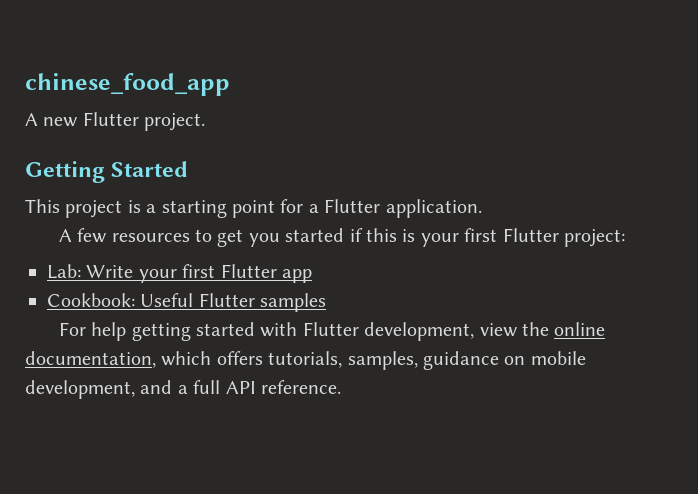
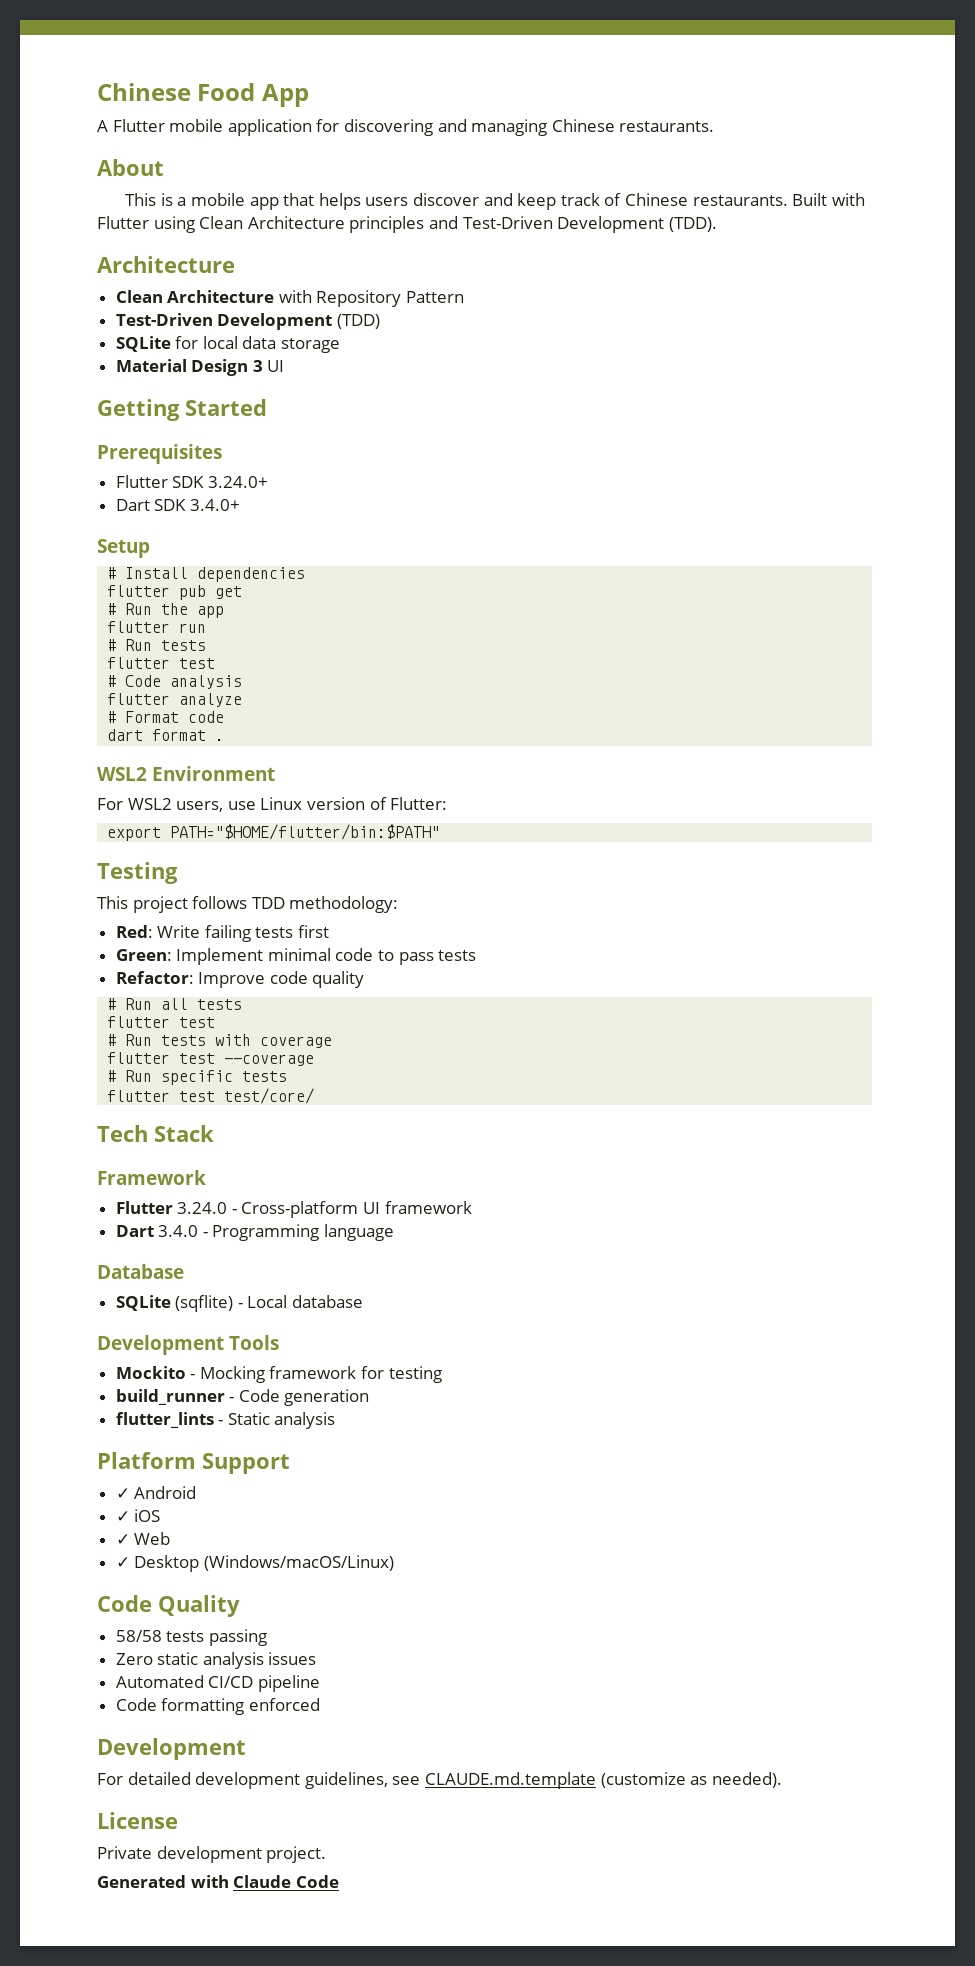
- chinese_food_app
- A new Flutter project.
+ Chinese Food App
+ A Flutter mobile application for discovering and managing Chinese restaurants.
+ About
+ This is a mobile app that helps users discover and keep track of Chinese restaurants. Built with Flutter using Clean Architecture principles and Test-Driven Development (TDD).
+ Architecture
+ Clean Architecture with Repository Pattern
+ Test-Driven Development (TDD)
+ SQLite for local data storage
+ Material Design 3 UI
  Getting Started
- This project is a starting point for a Flutter application.
- A few resources to get you started if this is your first Flutter project:
- Lab: Write your first Flutter app
- Cookbook: Useful Flutter samples
- For help getting started with Flutter development, view the online documentation, which offers tutorials, samples, guidance on mobile development, and a full API reference.
+ Prerequisites
+ Flutter SDK 3.24.0+
+ Dart SDK 3.4.0+
+ Setup
+ # Install dependencies
+ flutter pub get
+ # Run the app
+ flutter run
+ # Run tests
+ flutter test
+ # Code analysis
+ flutter analyze
+ # Format code
+ dart format .
+ WSL2 Environment
+ For WSL2 users, use Linux version of Flutter:
+ export PATH="$HOME/flutter/bin:$PATH"
+ Testing
+ This project follows TDD methodology:
+ Red: Write failing tests first
+ Green: Implement minimal code to pass tests
+ Refactor: Improve code quality
+ # Run all tests
+ flutter test
+ # Run tests with coverage
+ flutter test --coverage
+ # Run specific tests
+ flutter test test/core/
+ Tech Stack
+ Framework
+ Flutter 3.24.0 - Cross-platform UI framework
+ Dart 3.4.0 - Programming language
+ Database
+ SQLite (sqflite) - Local database
+ Development Tools
+ Mockito - Mocking framework for testing
+ build_runner - Code generation
+ flutter_lints - Static analysis
+ Platform Support
+ ✓ Android
+ ✓ iOS
+ ✓ Web
+ ✓ Desktop (Windows/macOS/Linux)
+ Code Quality
+ 58/58 tests passing
+ Zero static analysis issues
+ Automated CI/CD pipeline
+ Code formatting enforced
+ Development
+ For detailed development guidelines, see CLAUDE.md.template (customize as needed).
+ License
+ Private development project.
+ Generated with Claude Code

